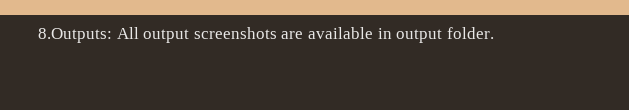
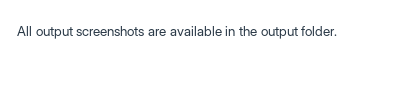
- 8.Outputs: All output screenshots are available in output folder.
+ All output screenshots are available in the output folder.

